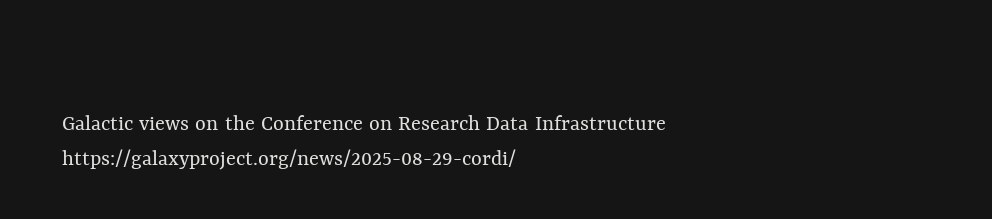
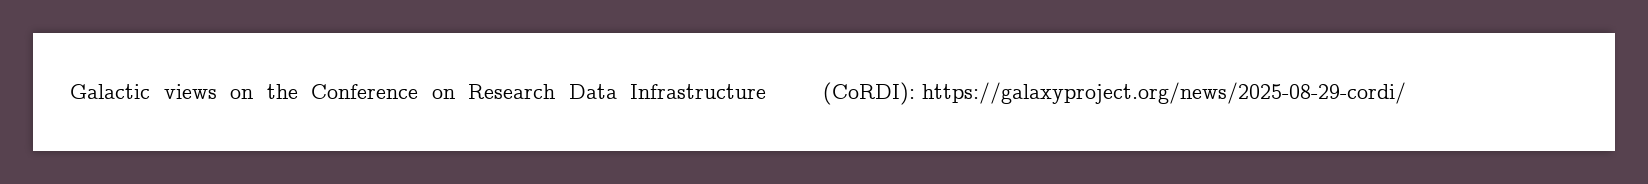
- Galactic views on the Conference on Research Data Infrastructure https://galaxyproject.org/news/2025-08-29-cordi/
+ Galactic views on the Conference on Research Data Infrastructure (CoRDI): https://galaxyproject.org/news/2025-08-29-cordi/

